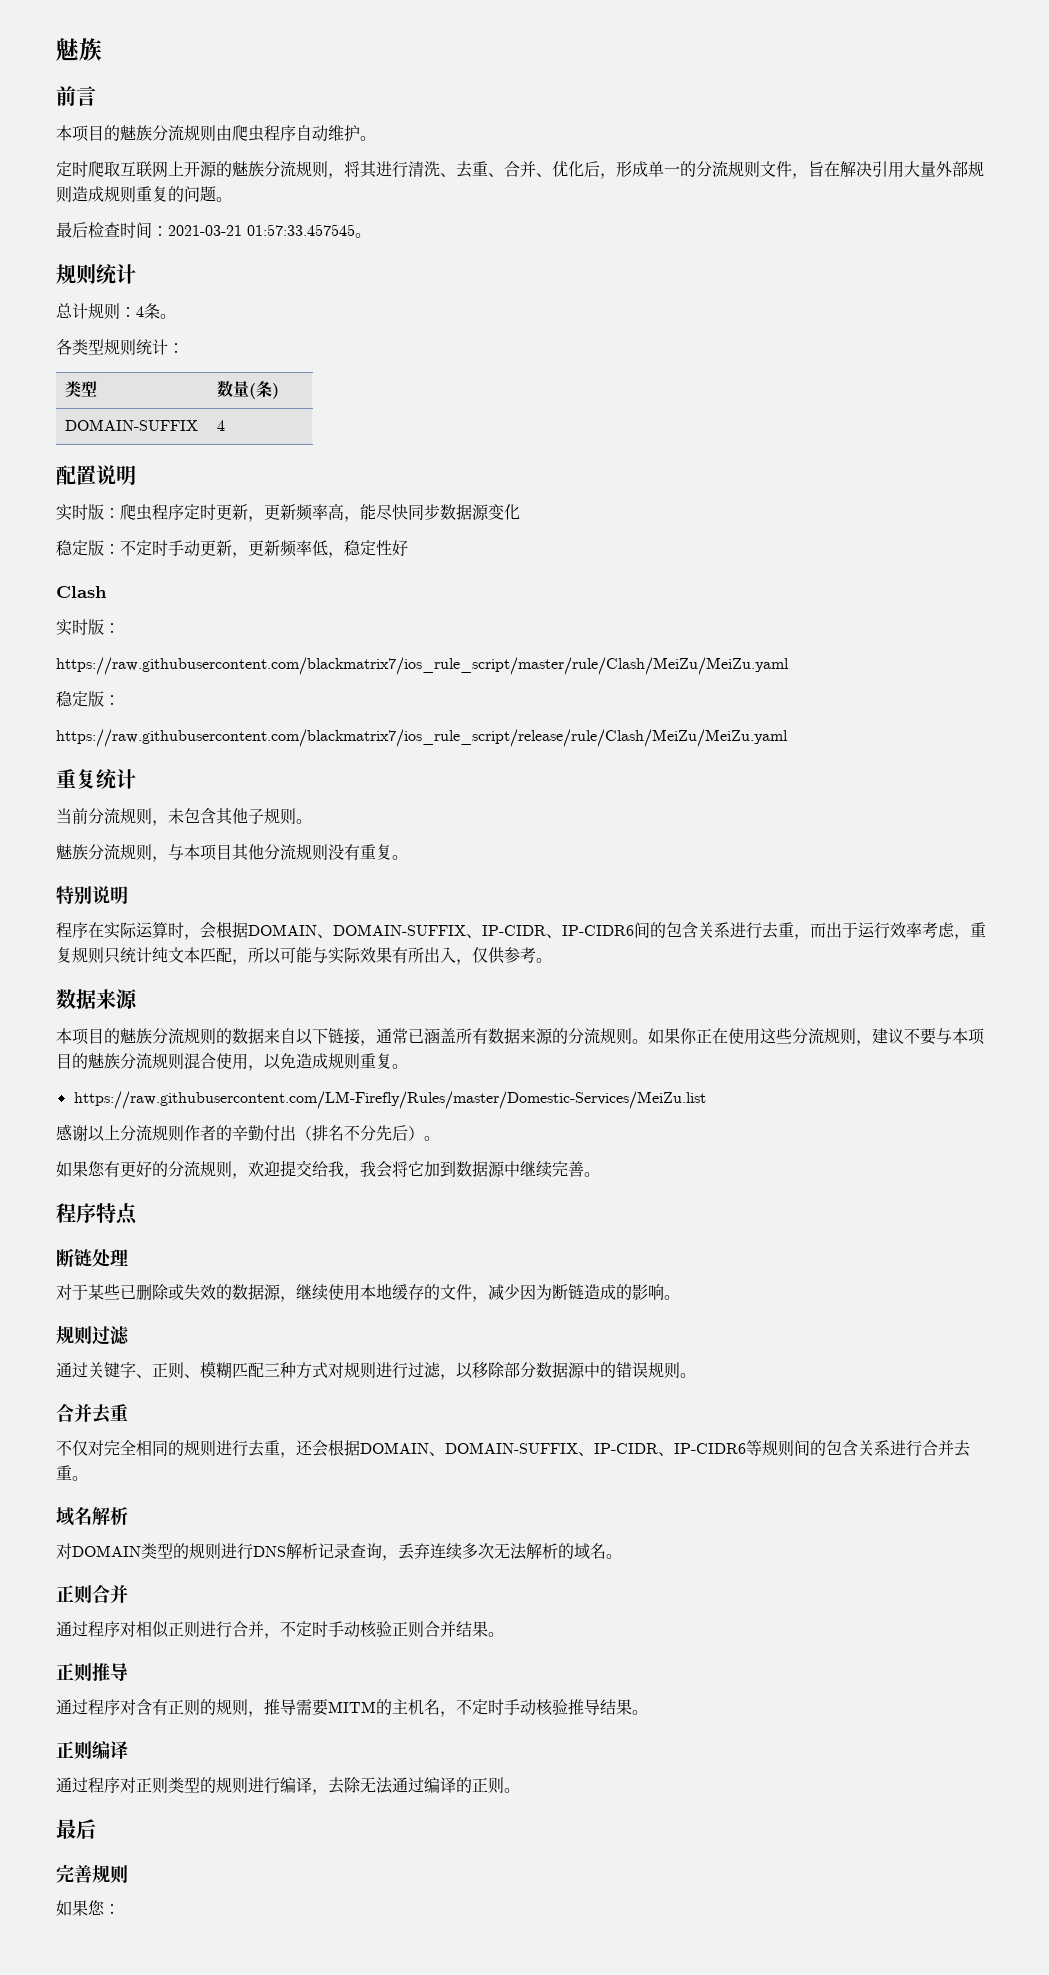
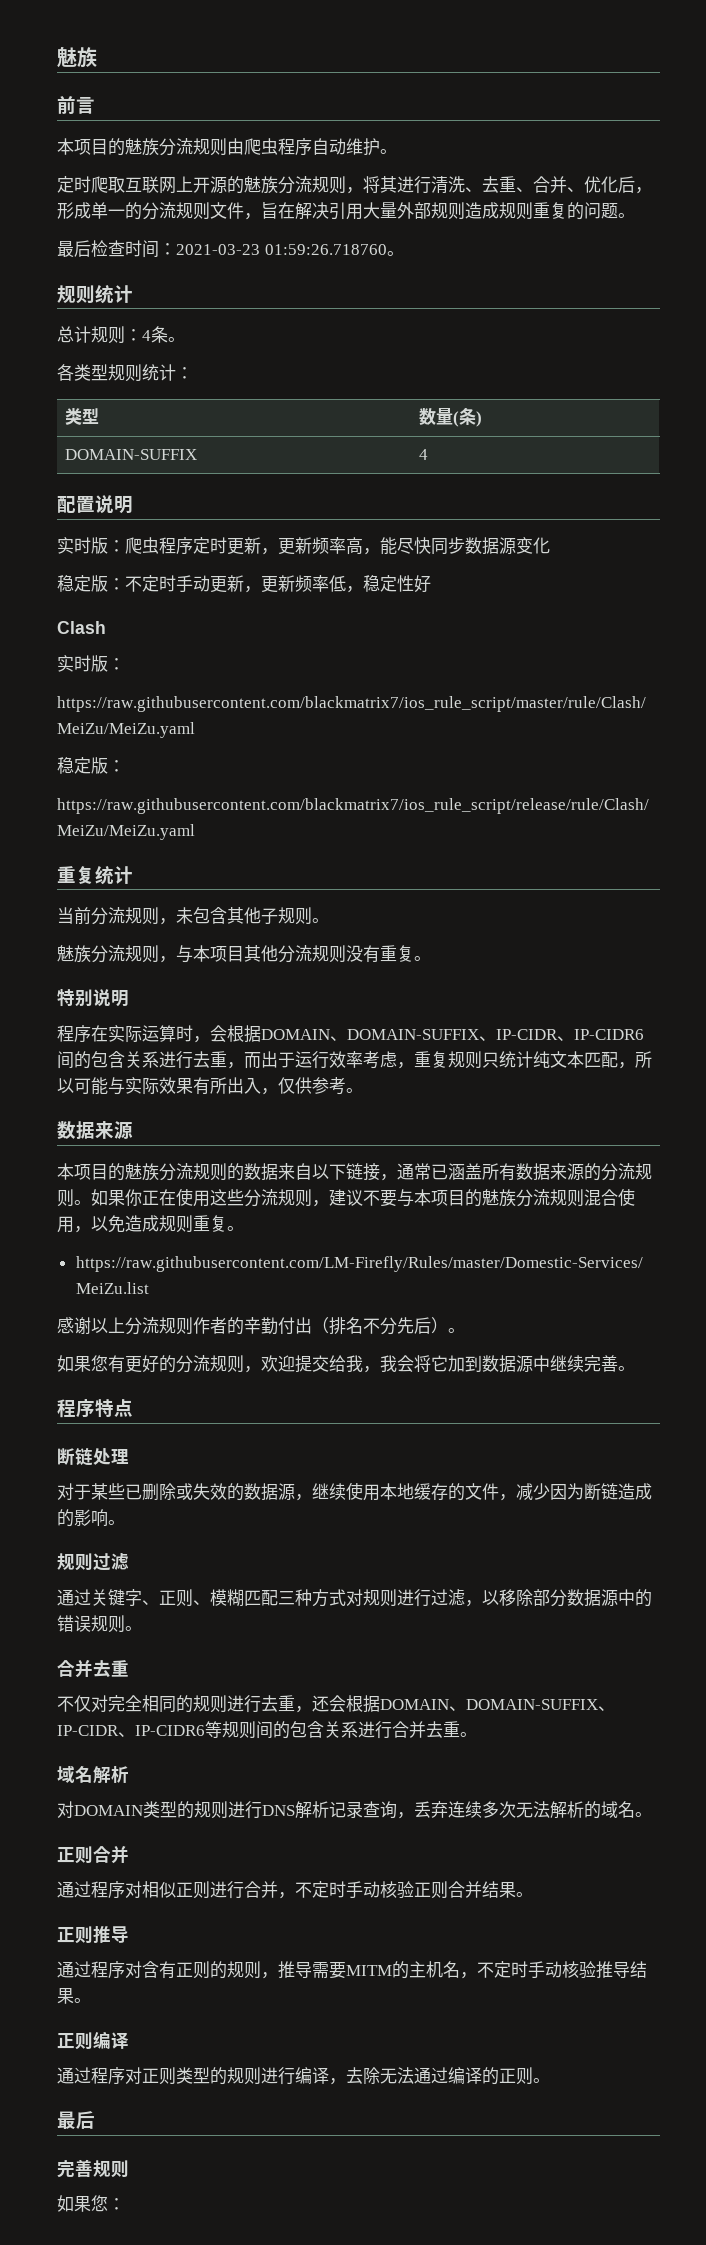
- 最后检查时间：2021-03-21 01:57:33.457545。
+ 最后检查时间：2021-03-23 01:59:26.718760。

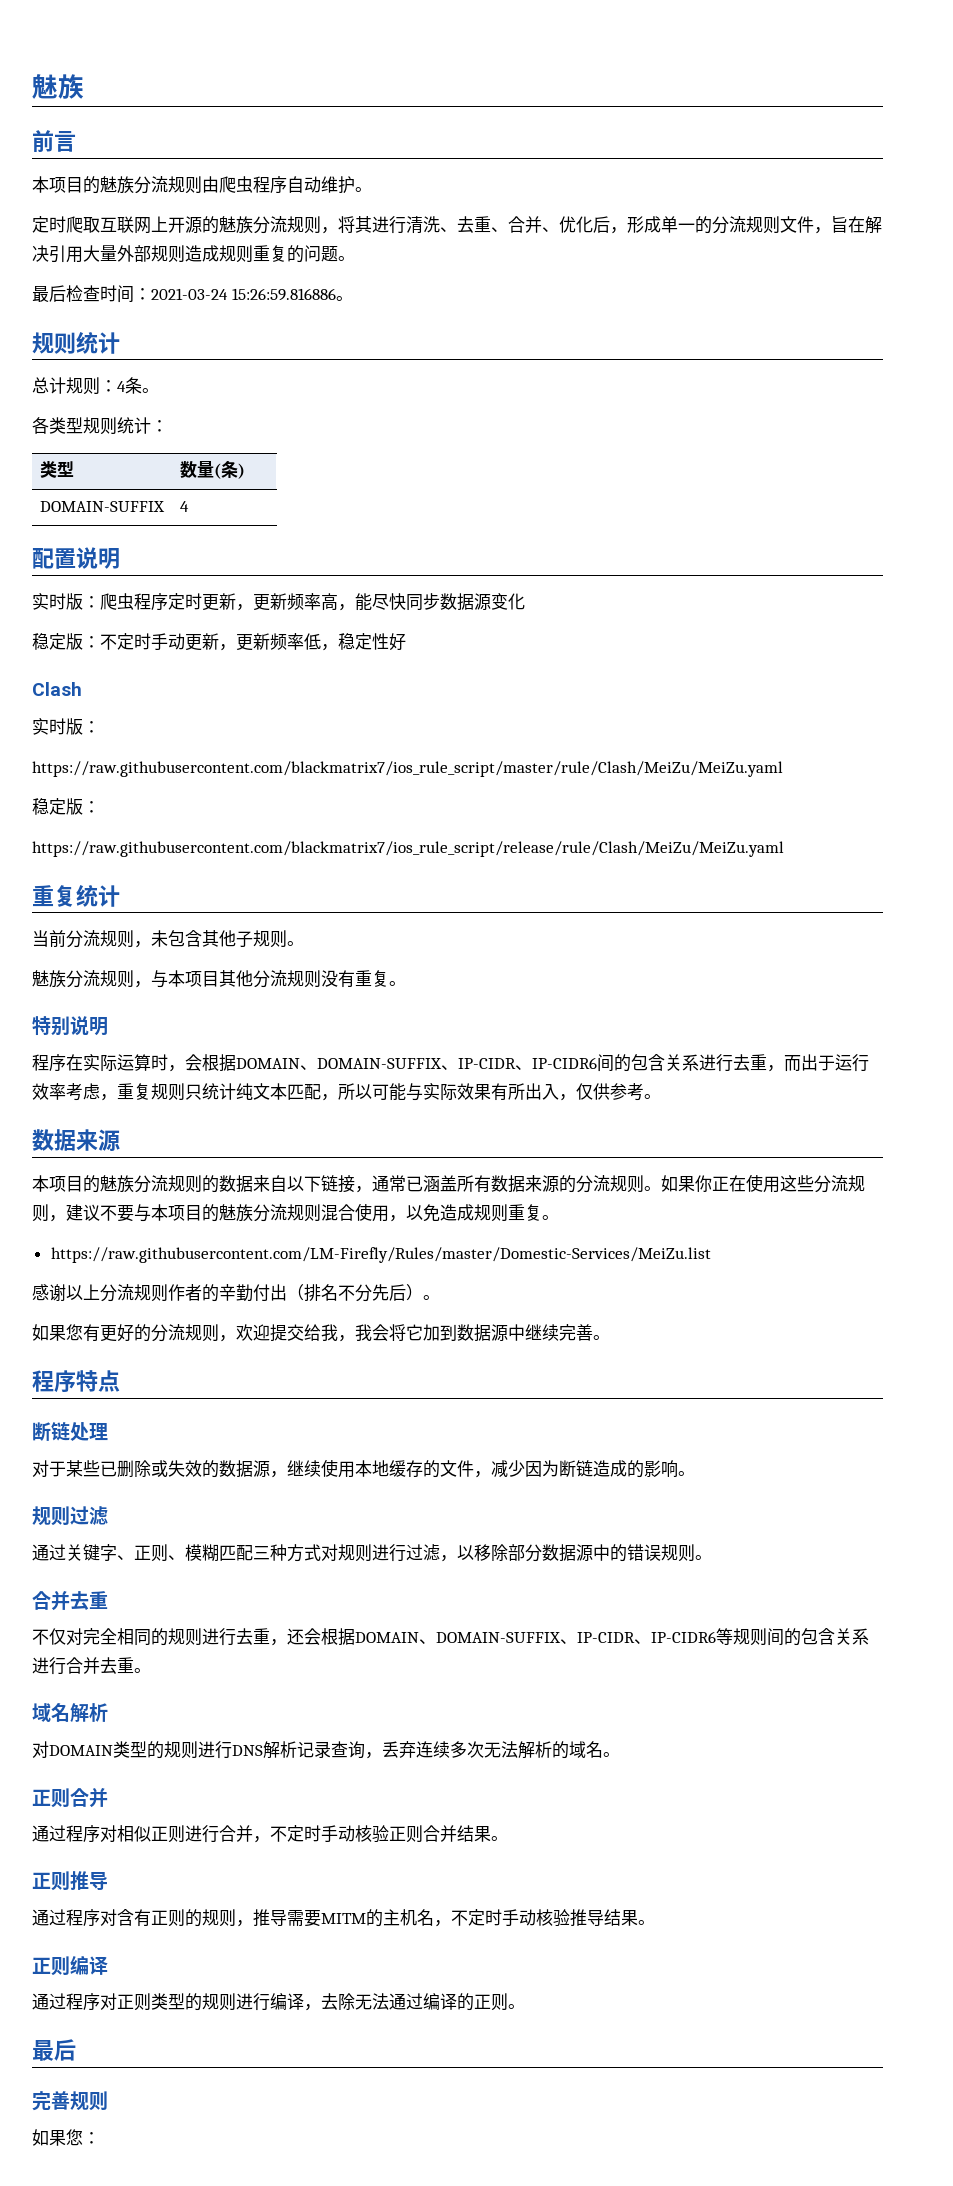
- 最后检查时间：2021-03-23 01:59:26.718760。
+ 最后检查时间：2021-03-24 15:26:59.816886。

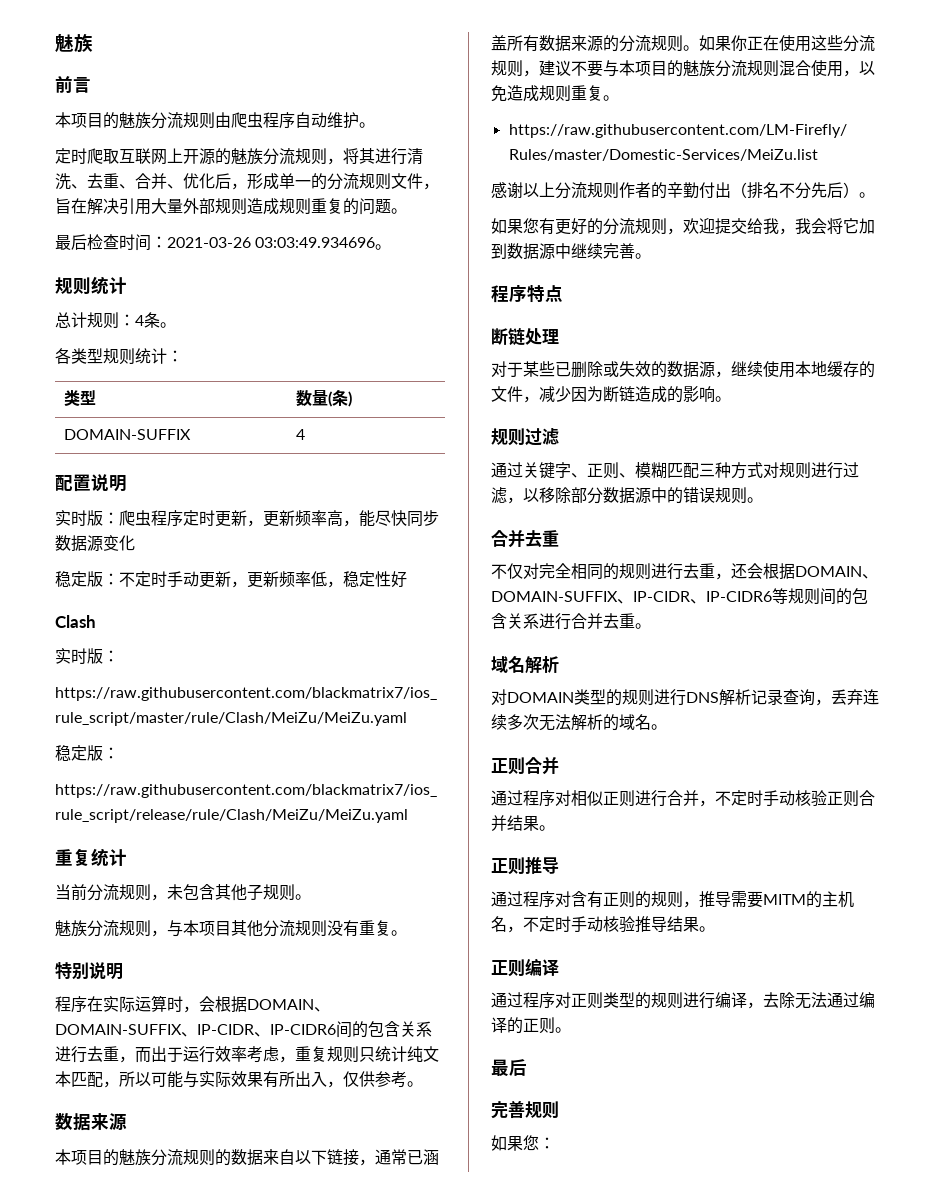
- 最后检查时间：2021-03-24 15:26:59.816886。
+ 最后检查时间：2021-03-26 03:03:49.934696。

